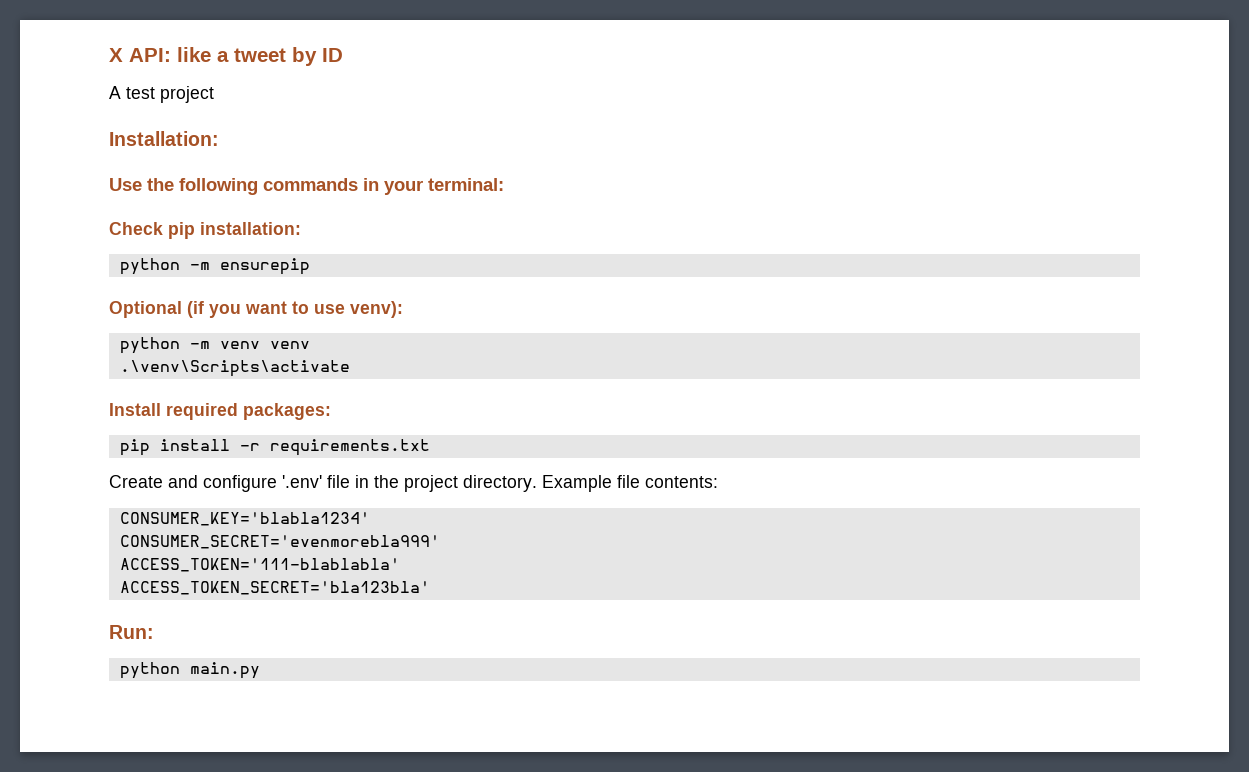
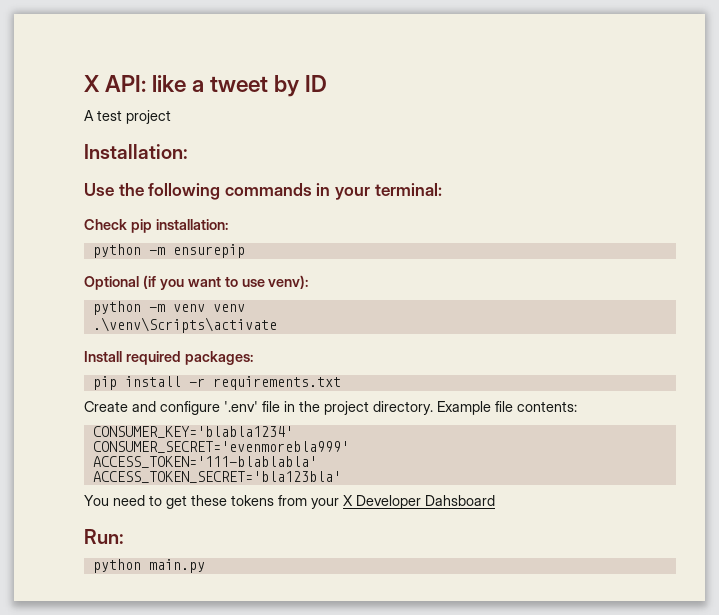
+ You need to get these tokens from your X Developer Dahsboard

